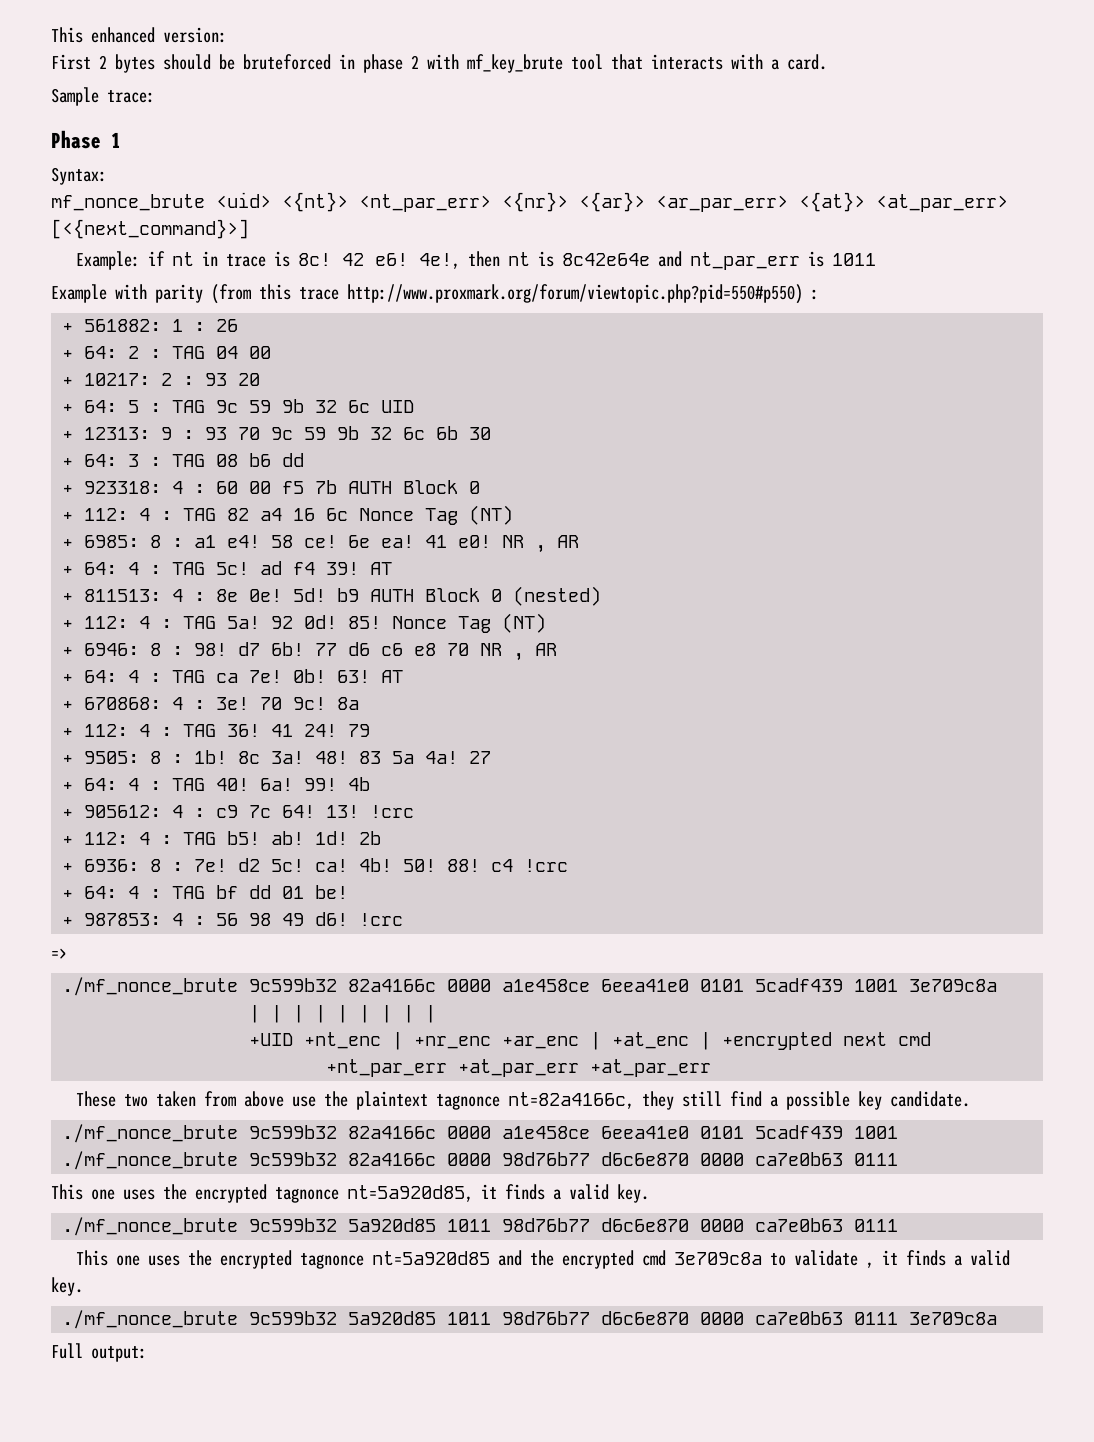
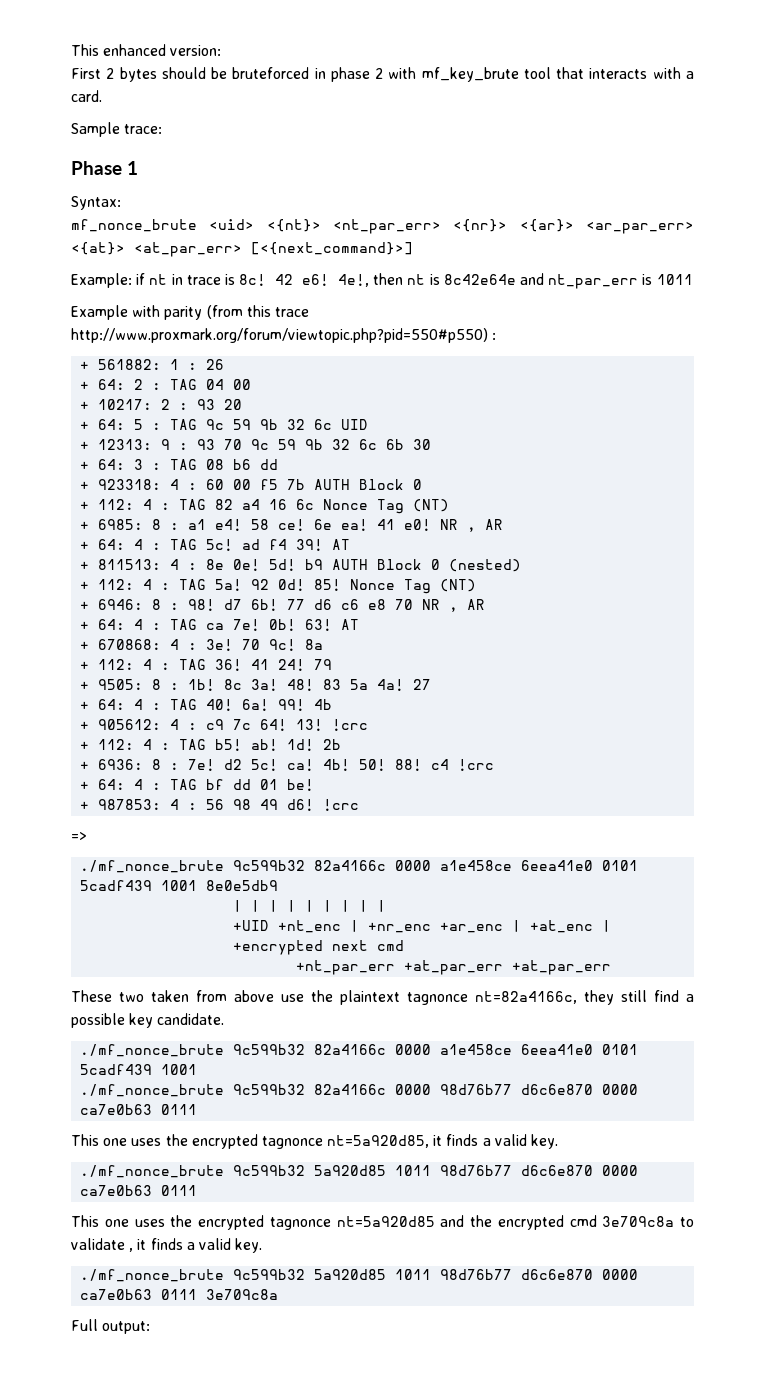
- ./mf_nonce_brute 9c599b32 82a4166c 0000 a1e458ce 6eea41e0 0101 5cadf439 1001 3e709c8a
+ ./mf_nonce_brute 9c599b32 82a4166c 0000 a1e458ce 6eea41e0 0101 5cadf439 1001 8e0e5db9

